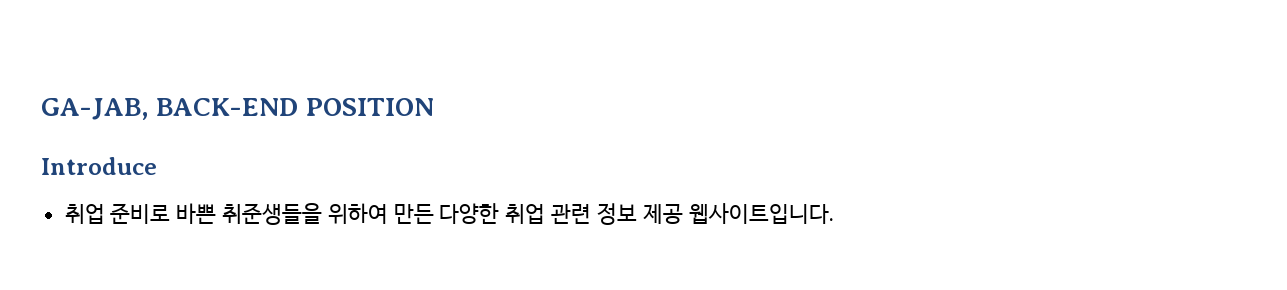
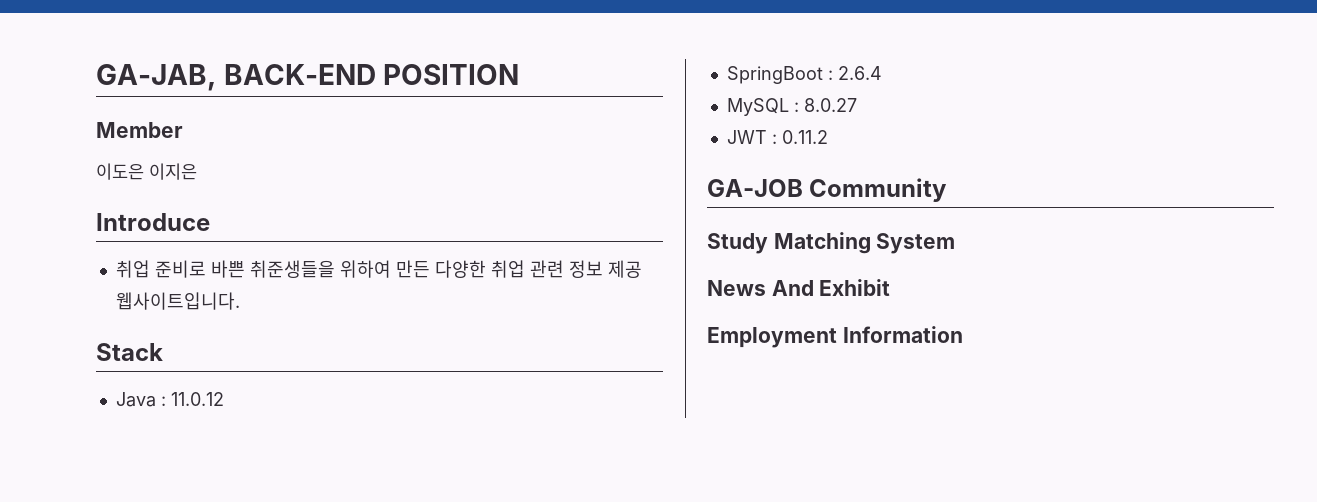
+ Member
+ 이도은 이지은
+ Stack
+ Java : 11.0.12
+ SpringBoot : 2.6.4
+ MySQL : 8.0.27
+ JWT : 0.11.2
+ GA-JOB Community
+ Study Matching System
+ News And Exhibit
+ Employment Information

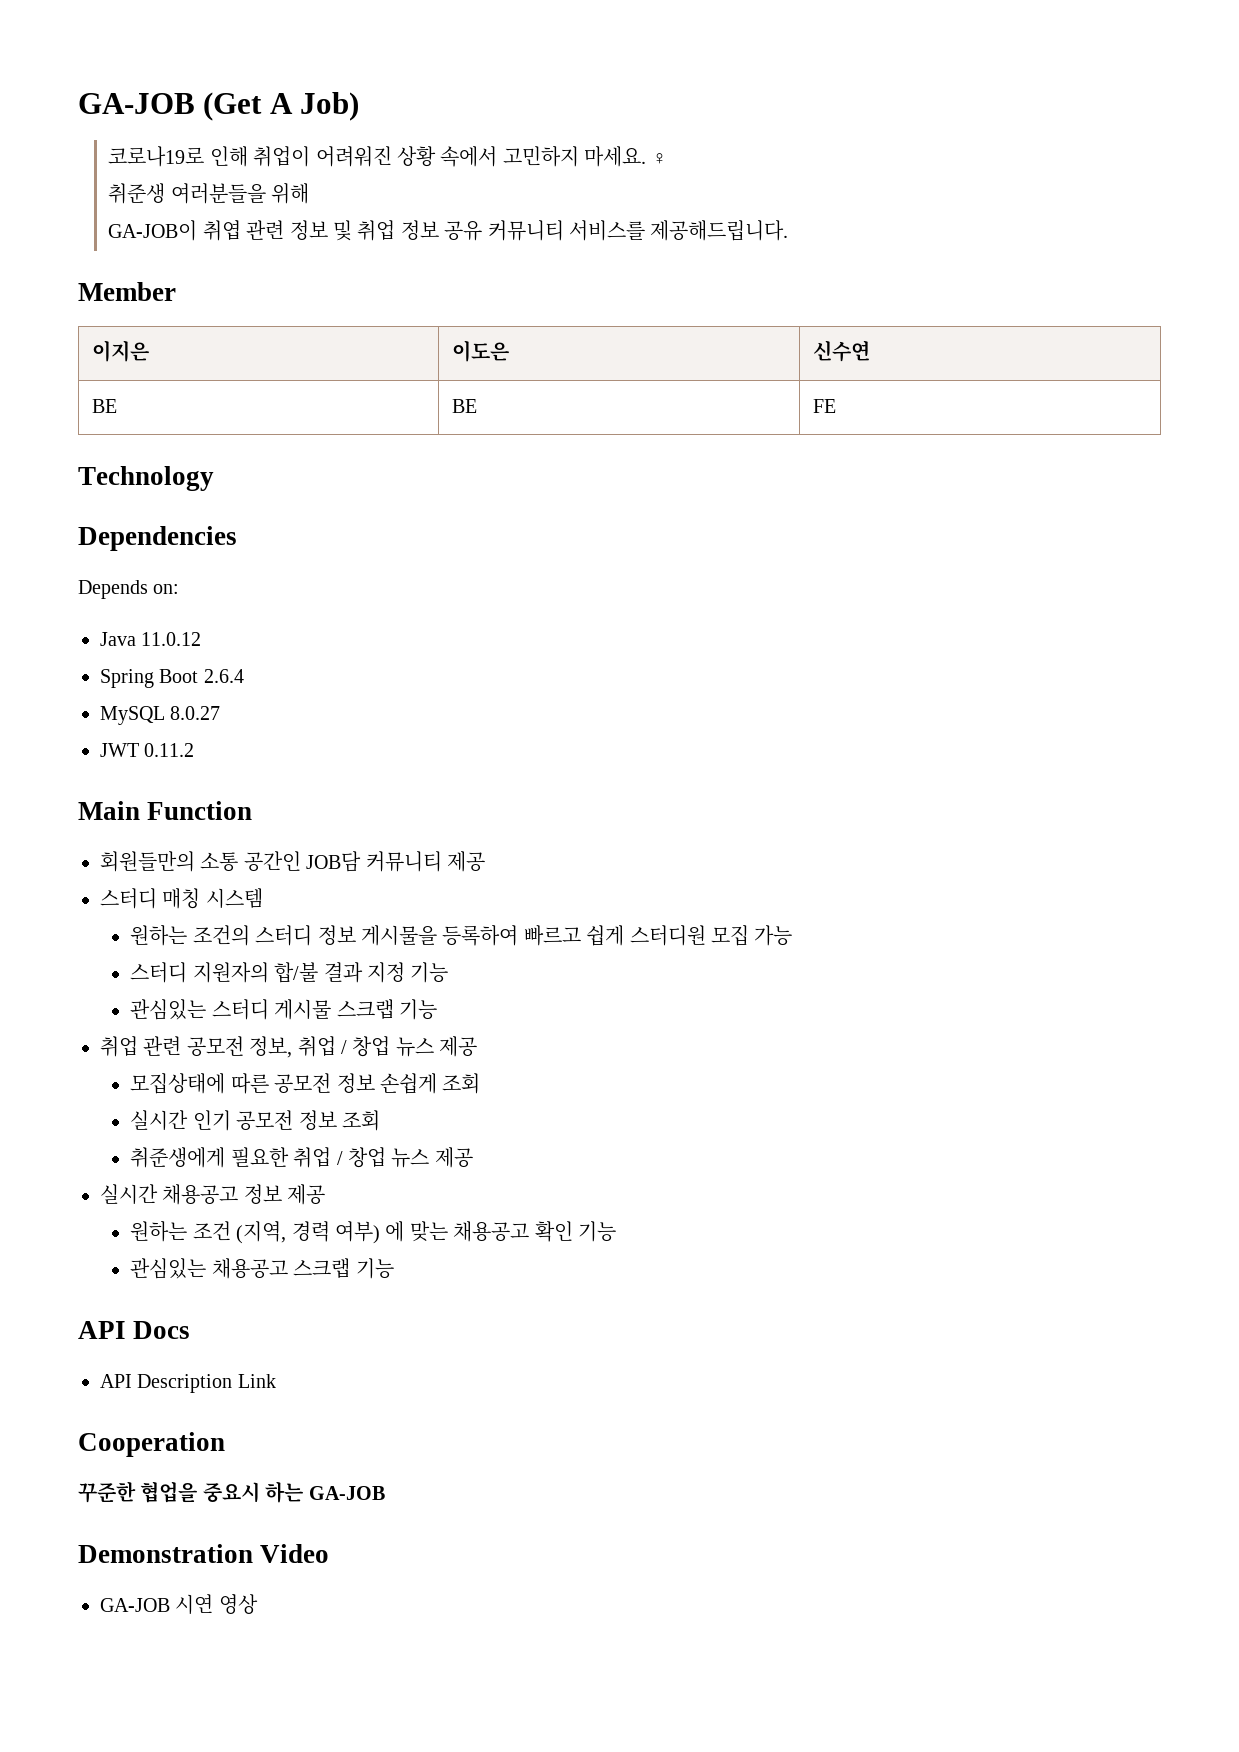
- GA-JAB, BACK-END POSITION
+ GA-JOB (Get A Job)
+ 코로나19로 인해 취업이 어려워진 상황 속에서 고민하지 마세요. ♀
+ 취준생 여러분들을 위해
+ GA-JOB이 취엽 관련 정보 및 취업 정보 공유 커뮤니티 서비스를 제공해드립니다.
  Member
- 이도은 이지은
- Introduce
- 취업 준비로 바쁜 취준생들을 위하여 만든 다양한 취업 관련 정보 제공 웹사이트입니다.
- Stack
+ 이지은 | 이도은 | 신수연
+ BE | BE | FE
+ Technology
+ Dependencies
+ Depends on:
- Java : 11.0.12
+ Java 11.0.12
- SpringBoot : 2.6.4
+ Spring Boot 2.6.4
- MySQL : 8.0.27
+ MySQL 8.0.27
- JWT : 0.11.2
+ JWT 0.11.2
- GA-JOB Community
- Study Matching System
- News And Exhibit
- Employment Information
+ Main Function
+ 회원들만의 소통 공간인 JOB담 커뮤니티 제공
+ 스터디 매칭 시스템
+ 원하는 조건의 스터디 정보 게시물을 등록하여 빠르고 쉽게 스터디원 모집 가능
+ 스터디 지원자의 합/불 결과 지정 기능
+ 관심있는 스터디 게시물 스크랩 기능
+ 취업 관련 공모전 정보, 취업 / 창업 뉴스 제공
+ 모집상태에 따른 공모전 정보 손쉽게 조회
+ 실시간 인기 공모전 정보 조회
+ 취준생에게 필요한 취업 / 창업 뉴스 제공
+ 실시간 채용공고 정보 제공
+ 원하는 조건 (지역, 경력 여부) 에 맞는 채용공고 확인 기능
+ 관심있는 채용공고 스크랩 기능
+ API Docs
+ API Description Link
+ Cooperation
+ 꾸준한 협업을 중요시 하는 GA-JOB
+ Demonstration Video
+ GA-JOB 시연 영상

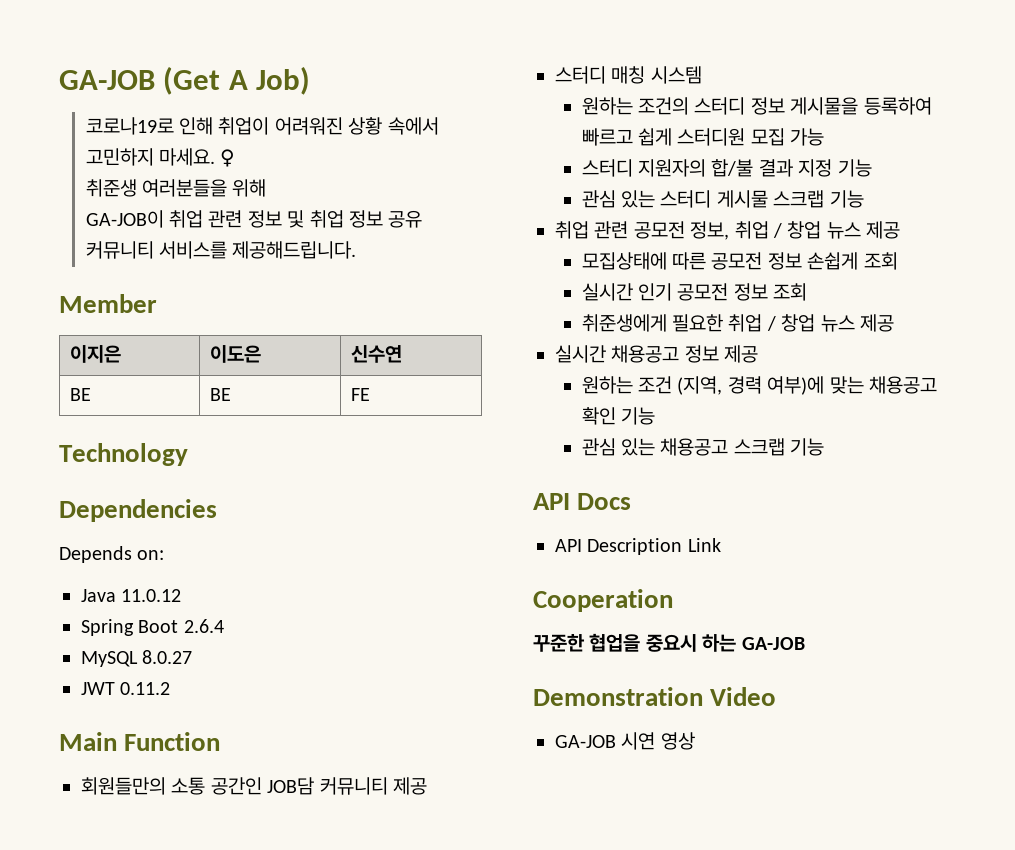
- GA-JOB이 취엽 관련 정보 및 취업 정보 공유 커뮤니티 서비스를 제공해드립니다.
+ GA-JOB이 취업 관련 정보 및 취업 정보 공유 커뮤니티 서비스를 제공해드립니다.
- 관심있는 스터디 게시물 스크랩 기능
+ 관심 있는 스터디 게시물 스크랩 기능
- 원하는 조건 (지역, 경력 여부) 에 맞는 채용공고 확인 기능
+ 원하는 조건 (지역, 경력 여부)에 맞는 채용공고 확인 기능
- 관심있는 채용공고 스크랩 기능
+ 관심 있는 채용공고 스크랩 기능

